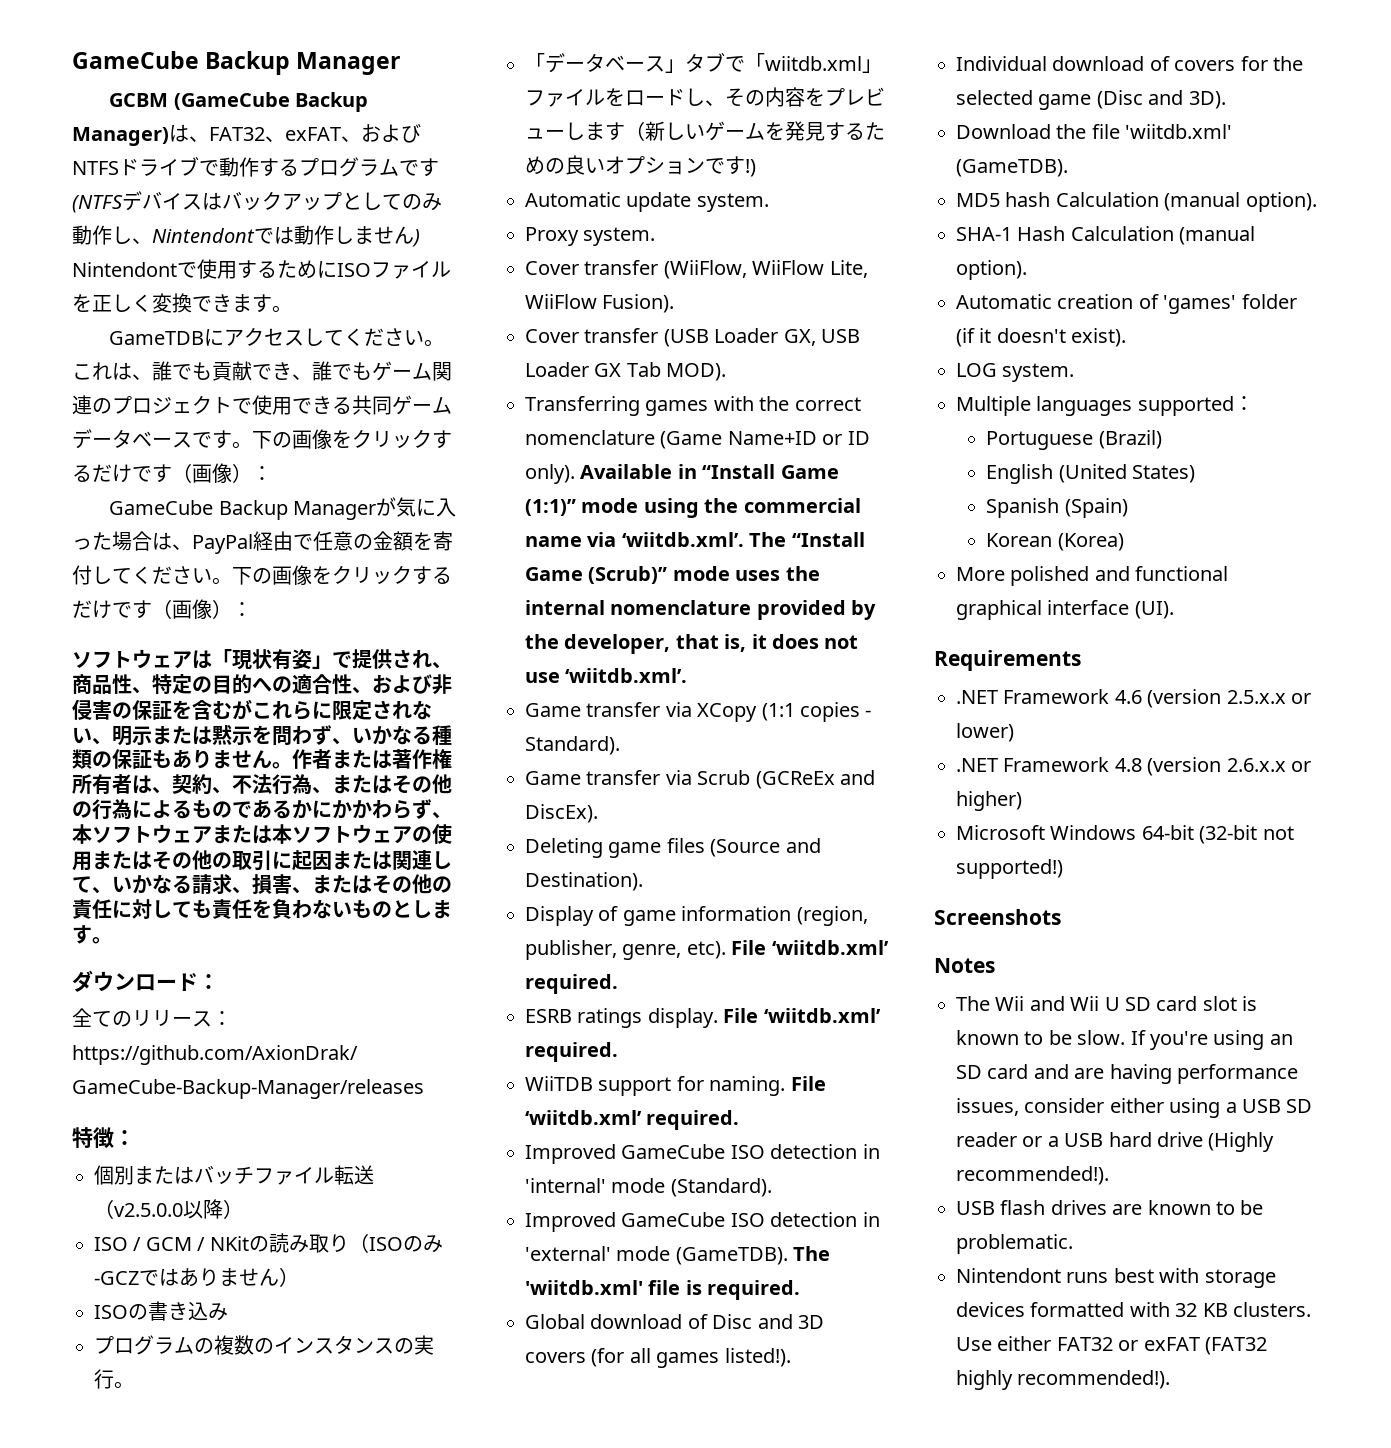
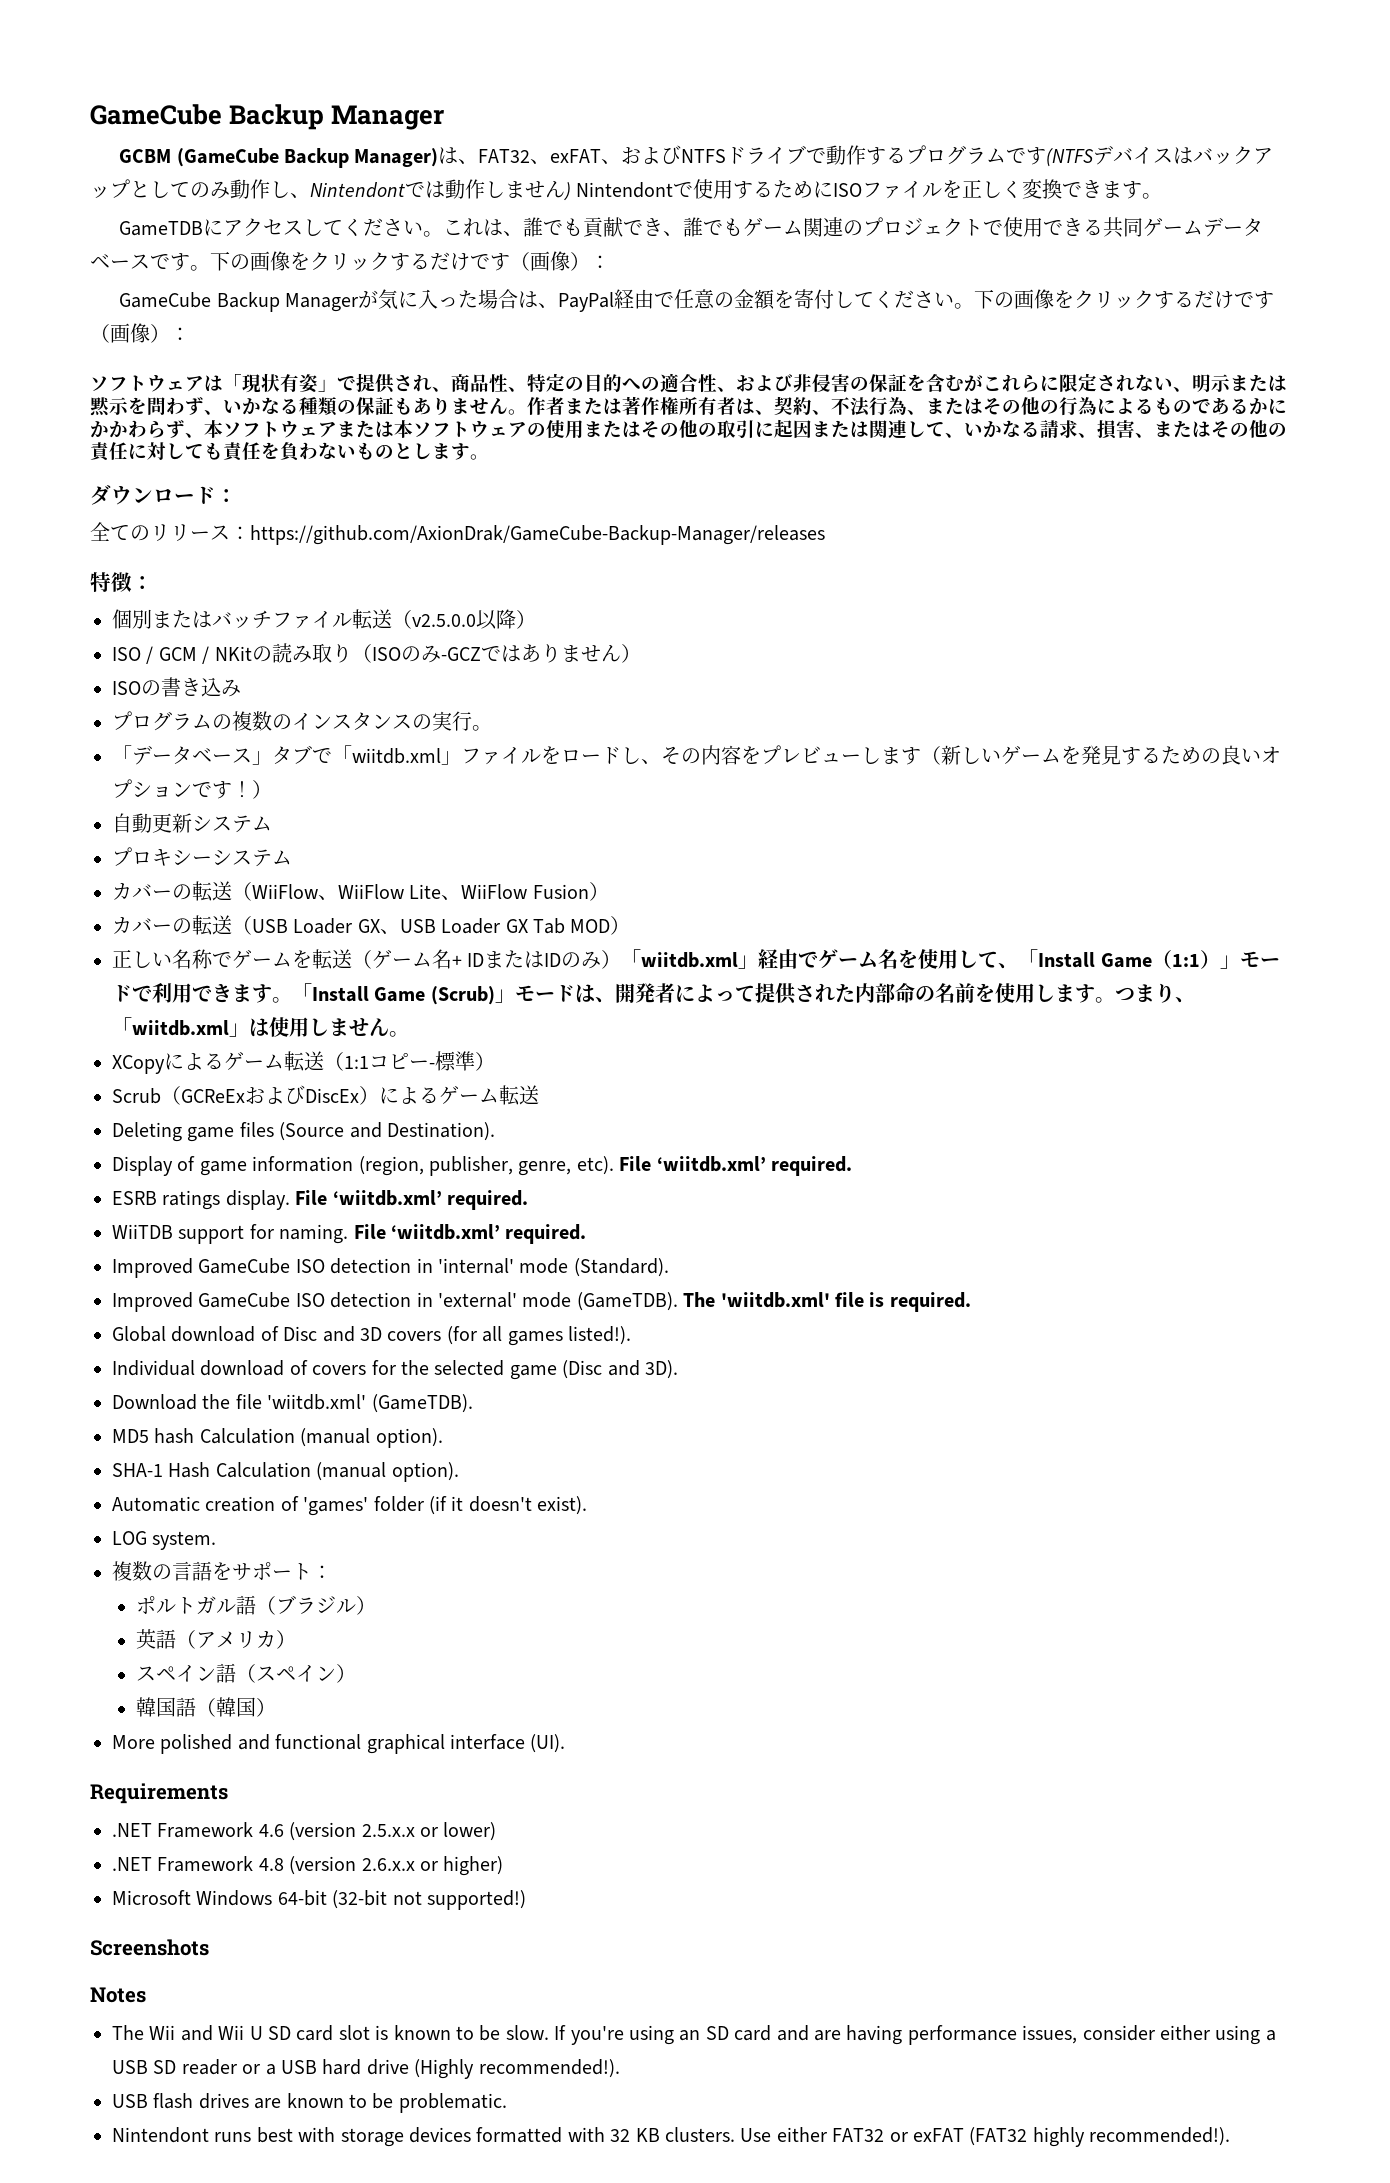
- 「データベース」タブで「wiitdb.xml」ファイルをロードし、その内容をプレビューします（新しいゲームを発見するための良いオプションです!)
- Automatic update system.
- Proxy system.
- Cover transfer (WiiFlow, WiiFlow Lite, WiiFlow Fusion).
- Cover transfer (USB Loader GX, USB Loader GX Tab MOD).
- Transferring games with the correct nomenclature (Game Name+ID or ID only). Available in “Install Game (1:1)” mode using the commercial name via ‘wiitdb.xml’. The “Install Game (Scrub)” mode uses the internal nomenclature provided by the developer, that is, it does not use ‘wiitdb.xml’.
- Game transfer via XCopy (1:1 copies - Standard).
- Game transfer via Scrub (GCReEx and DiscEx).
+ 「データベース」タブで「wiitdb.xml」ファイルをロードし、その内容をプレビューします（新しいゲームを発見するための良いオプションです！）
+ 自動更新システム
+ プロキシーシステム
+ カバーの転送（WiiFlow、WiiFlow Lite、WiiFlow Fusion）
+ カバーの転送（USB Loader GX、USB Loader GX Tab MOD）
+ 正しい名称でゲームを転送（ゲーム名+ IDまたはIDのみ）「wiitdb.xml」経由でゲーム名を使用して、「Install Game（1:1）」モードで利用できます。「Install Game (Scrub)」モードは、開発者によって提供された内部命の名前を使用します。つまり、「wiitdb.xml」は使用しません。
+ XCopyによるゲーム転送（1:1コピー-標準）
+ Scrub（GCReExおよびDiscEx）によるゲーム転送
- Multiple languages supported：
- Portuguese (Brazil)
- English (United States)
- Spanish (Spain)
- Korean (Korea)
+ 複数の言語をサポート：
+ ポルトガル語（ブラジル）
+ 英語（アメリカ）
+ スペイン語（スペイン）
+ 韓国語（韓国）

